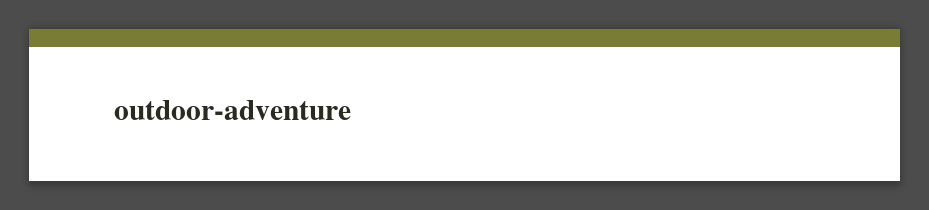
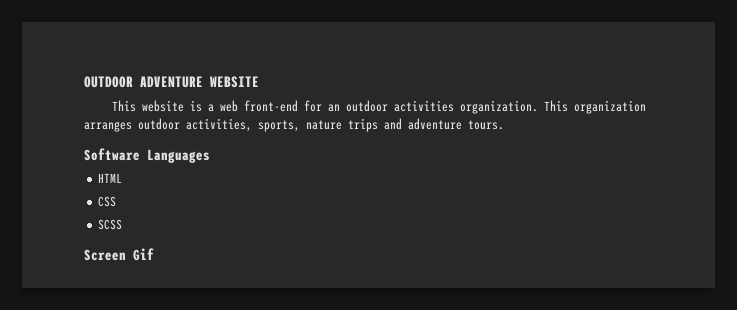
- outdoor-adventure
+ OUTDOOR ADVENTURE WEBSITE
+ This website is a web front-end for an outdoor activities organization. This organization arranges outdoor activities, sports, nature trips and adventure tours.
+ Software Languages
+ HTML
+ CSS
+ SCSS
+ Screen Gif

